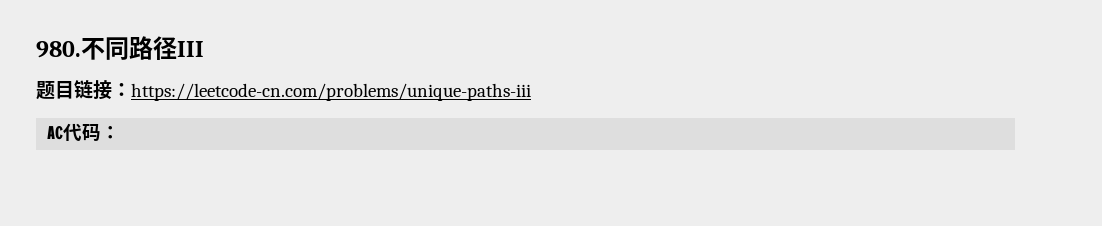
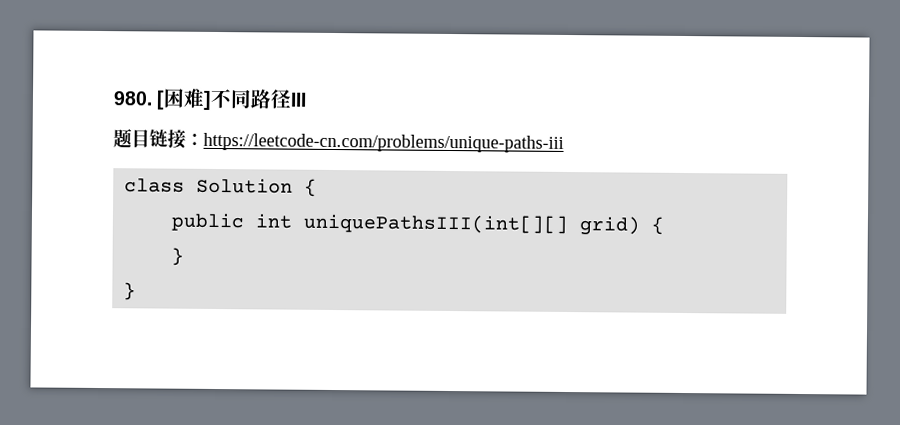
- 980.不同路径III
+ 980. [困难]不同路径III
- AC代码：
+ class Solution {
+ public int uniquePathsIII(int[][] grid) {
+ }
+ }

